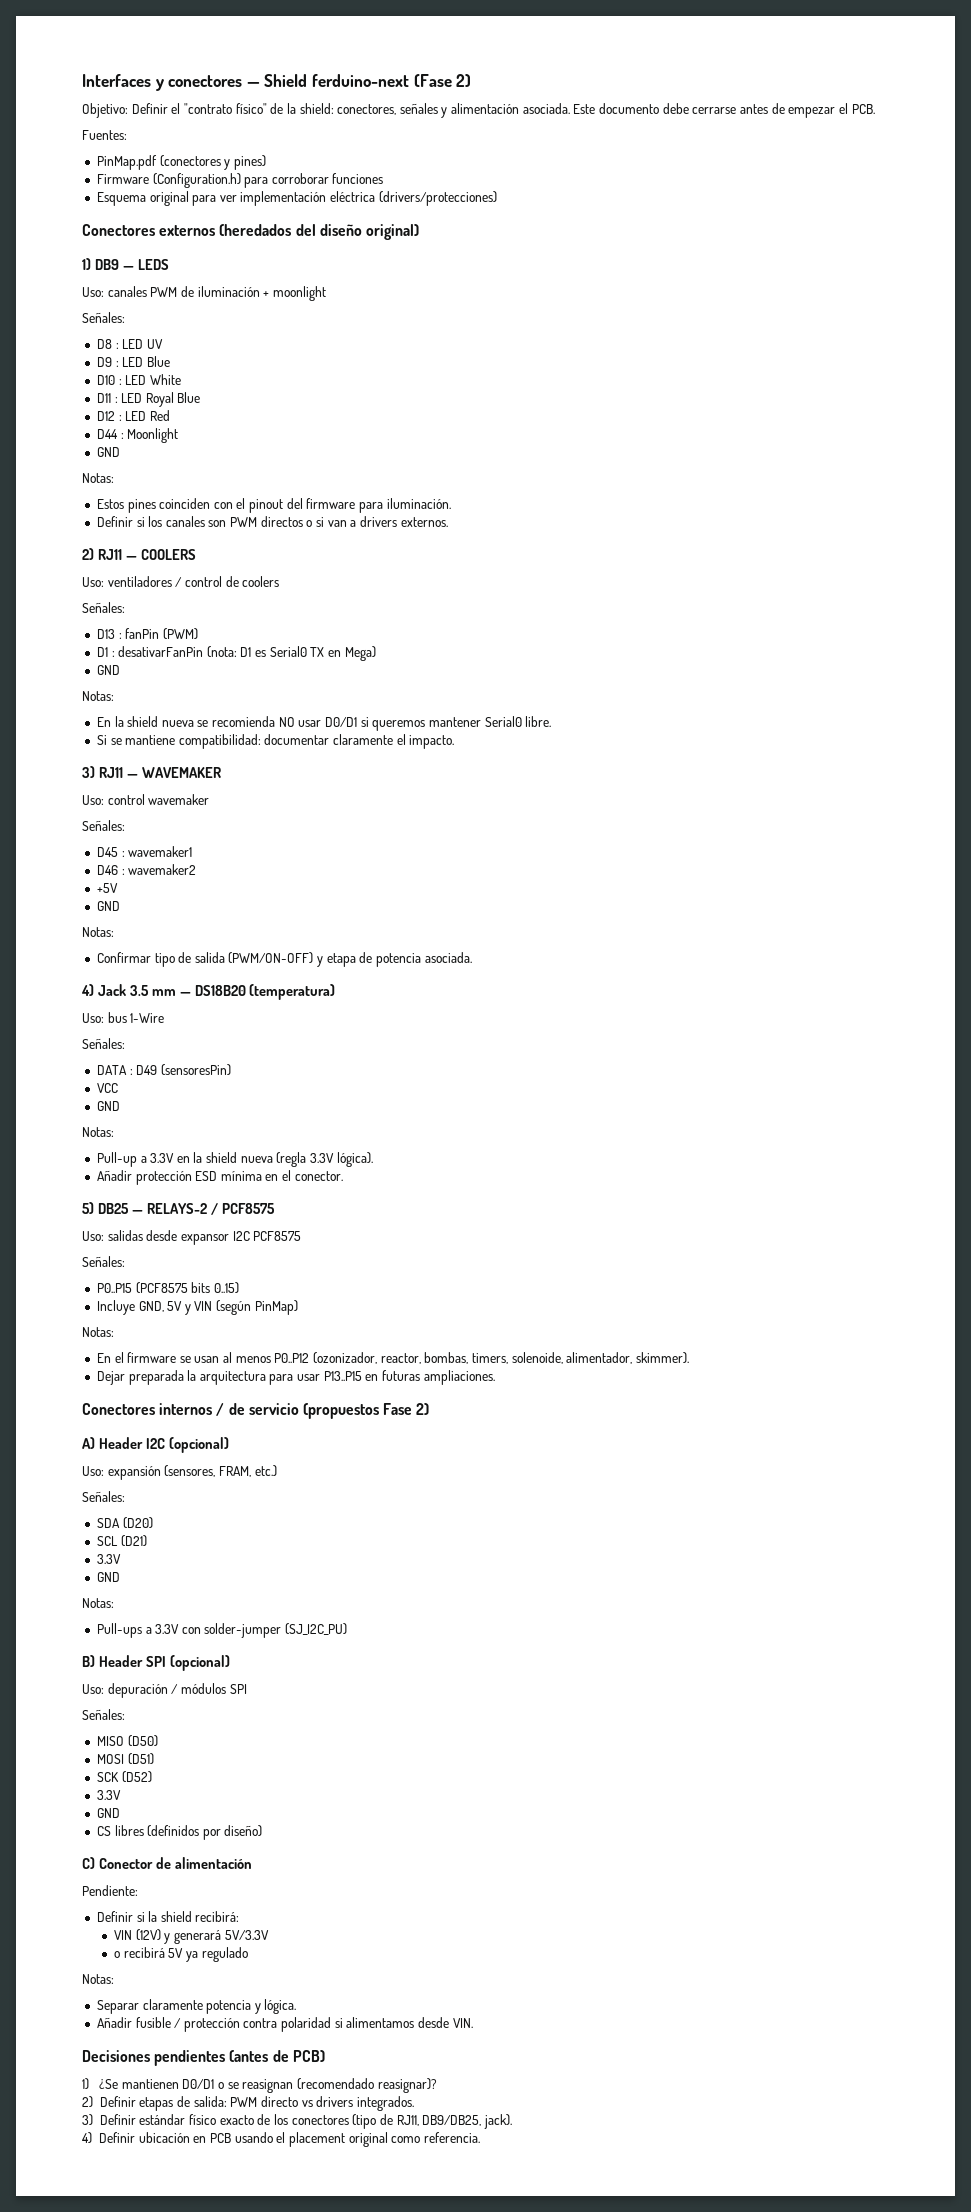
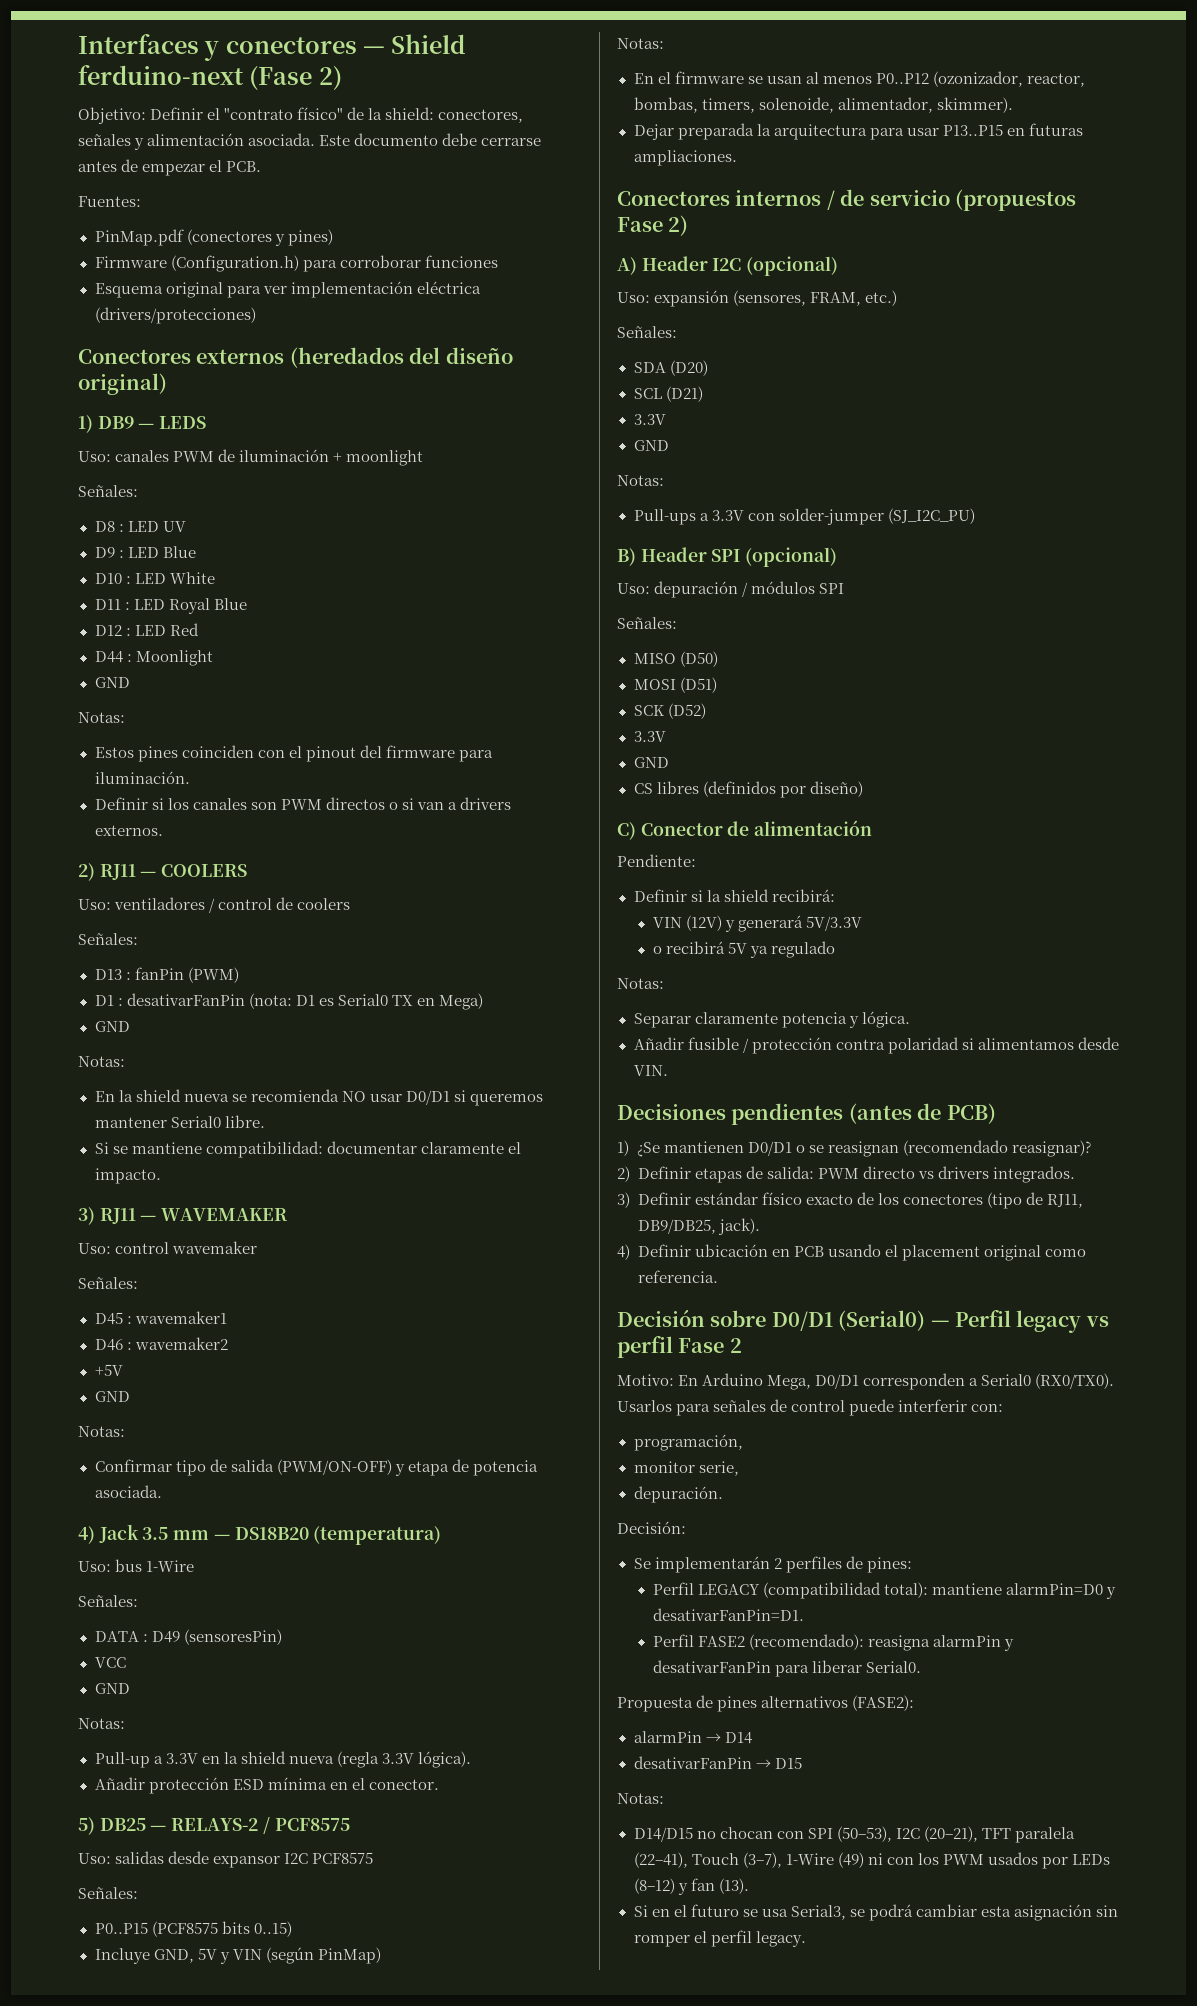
+ Decisión sobre D0/D1 (Serial0) — Perfil legacy vs perfil Fase 2
+ Motivo: En Arduino Mega, D0/D1 corresponden a Serial0 (RX0/TX0). Usarlos para señales de control puede interferir con:
+ programación,
+ monitor serie,
+ depuración.
+ Decisión:
+ Se implementarán 2 perfiles de pines:
+ Perfil LEGACY (compatibilidad total): mantiene alarmPin=D0 y desativarFanPin=D1.
+ Perfil FASE2 (recomendado): reasigna alarmPin y desativarFanPin para liberar Serial0.
+ Propuesta de pines alternativos (FASE2):
+ alarmPin → D14
+ desativarFanPin → D15
+ Notas:
+ D14/D15 no chocan con SPI (50–53), I2C (20–21), TFT paralela (22–41), Touch (3–7), 1-Wire (49) ni con los PWM usados por LEDs (8–12) y fan (13).
+ Si en el futuro se usa Serial3, se podrá cambiar esta asignación sin romper el perfil legacy.

